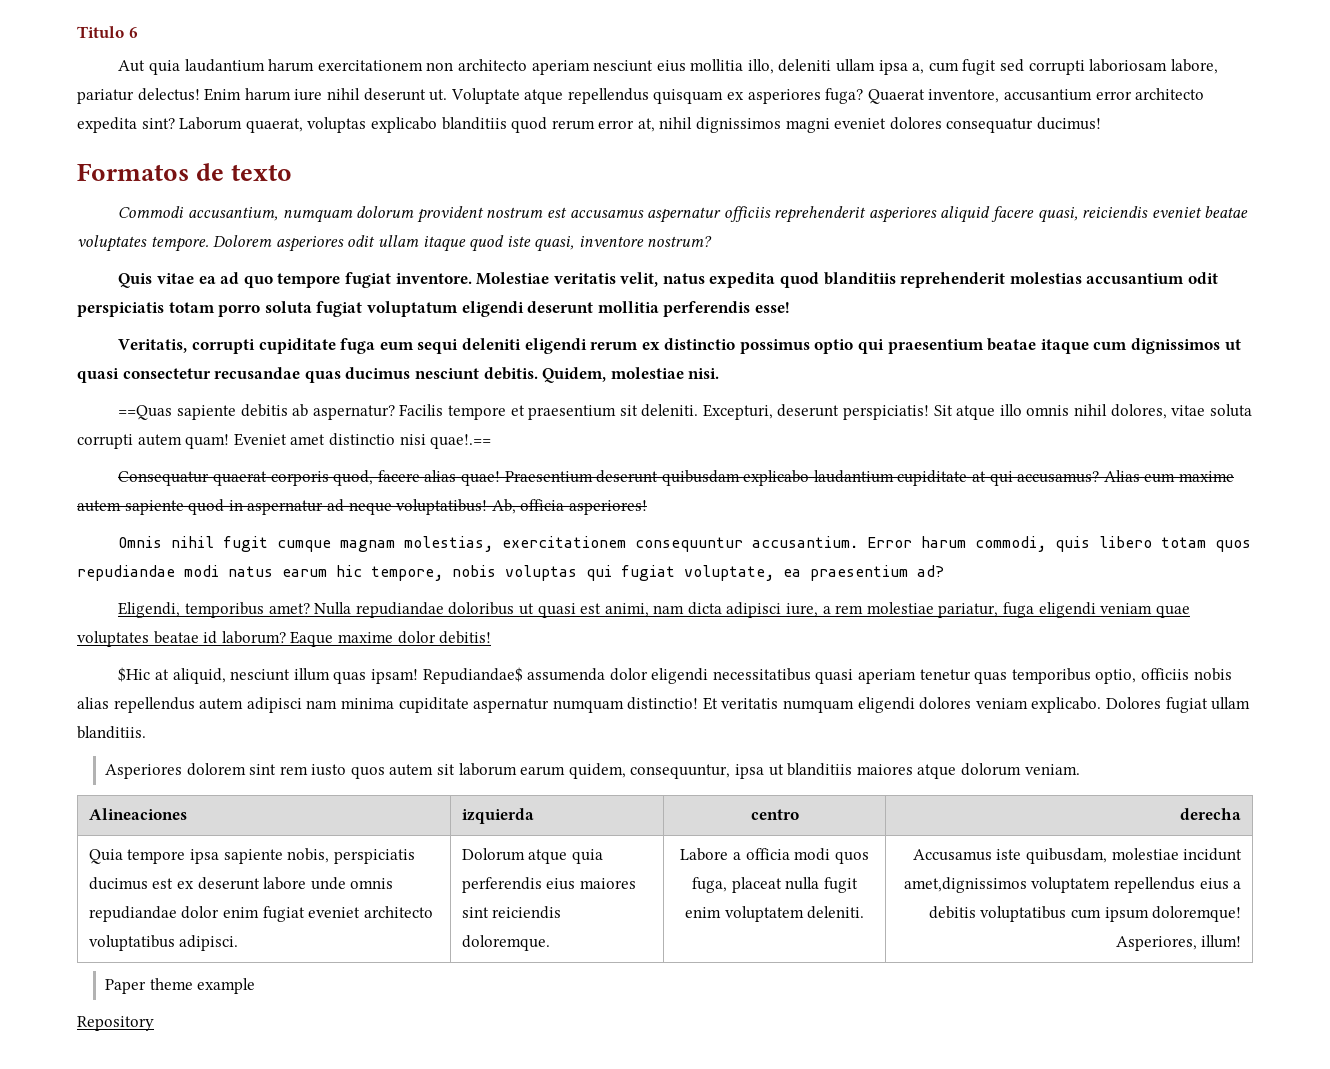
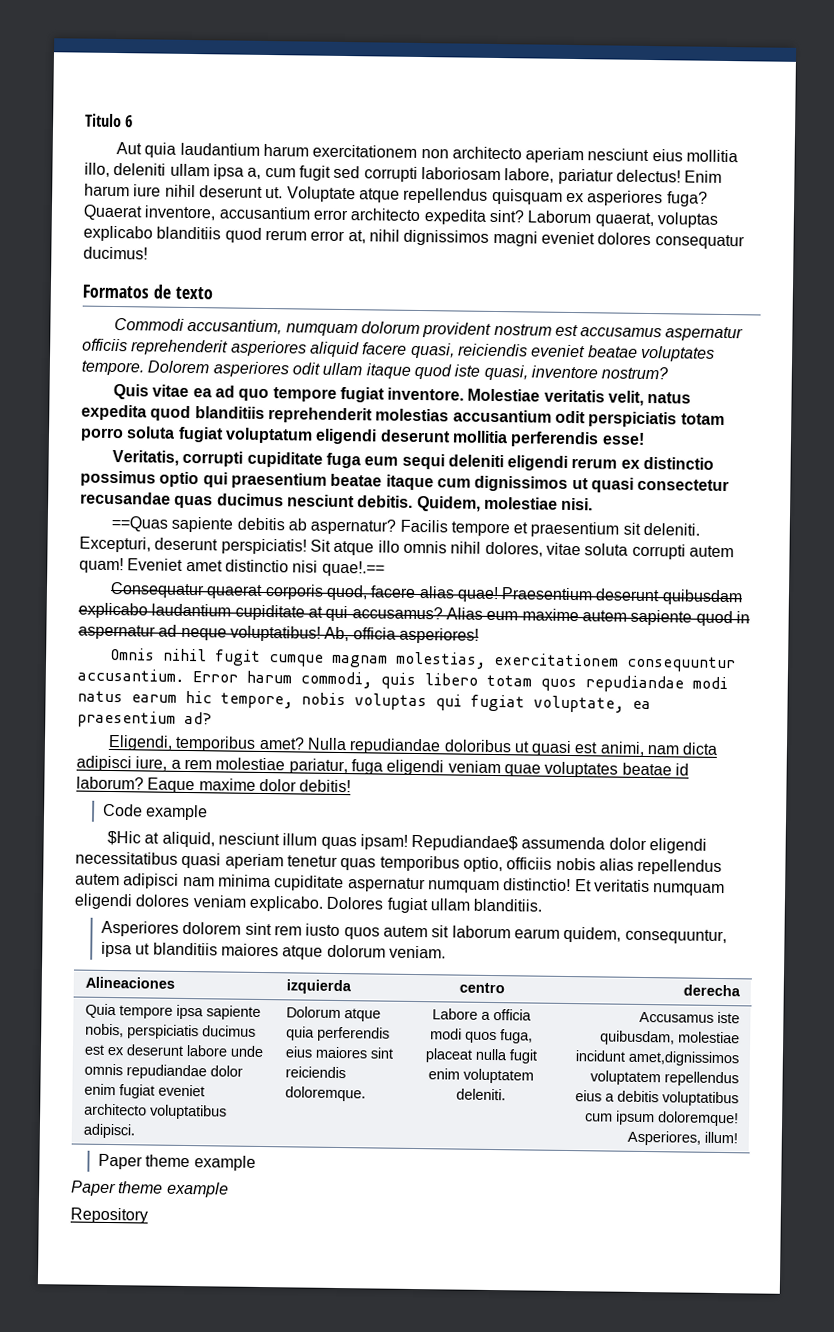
+ Code example
  Asperiores, illum!
+ Paper theme example

